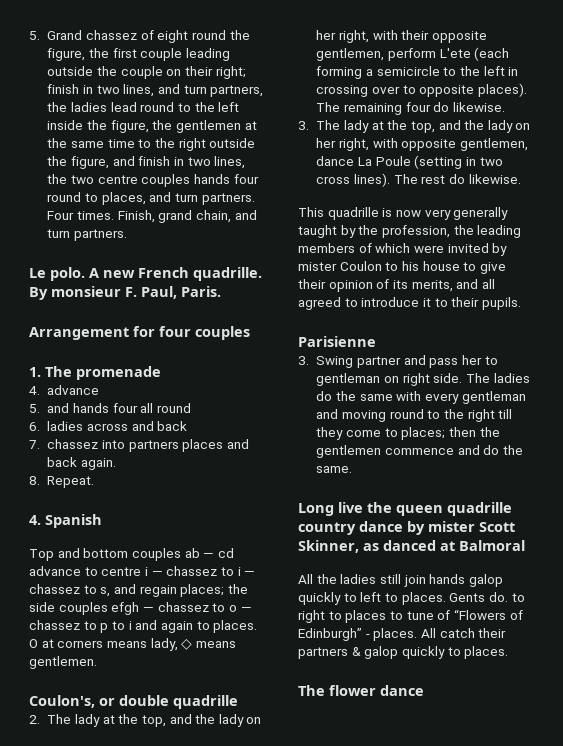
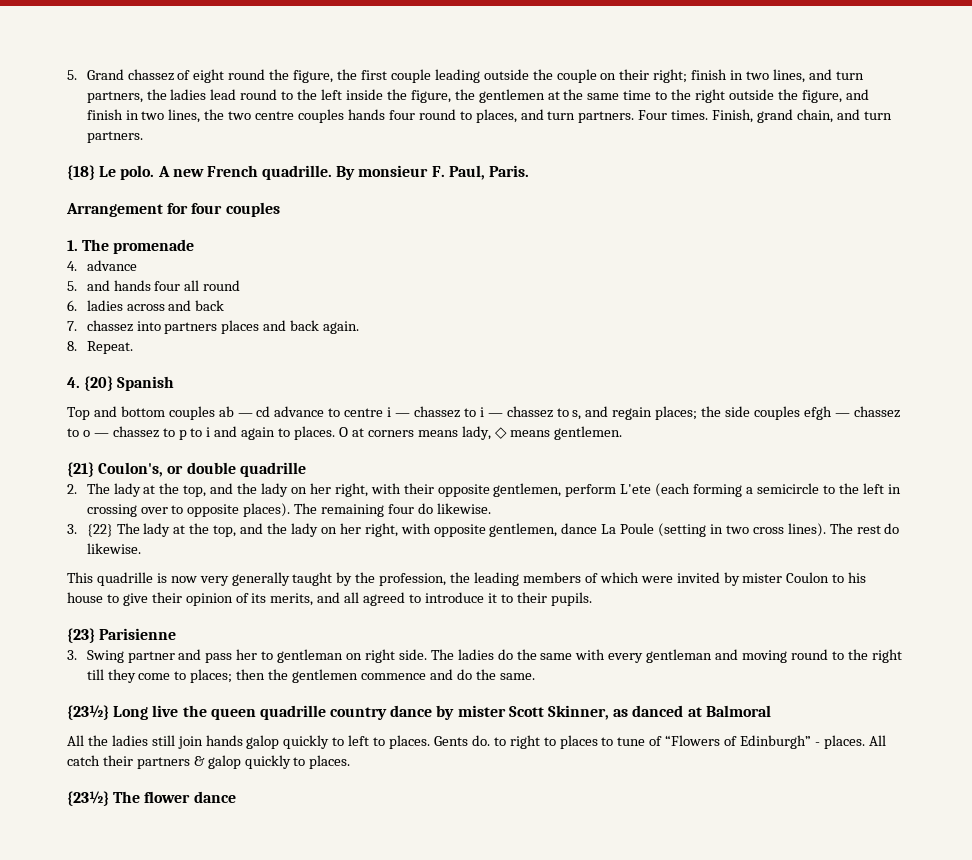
- Le polo.
+ {18} Le polo.
- 4. Spanish
+ 4. {20} Spanish
- Coulon's, or double quadrille
+ {21} Coulon's, or double quadrille
- 3. The lady at the top, and the lady on her right, with opposite gentlemen, dance La Poule (setting in two cross lines).
+ 3. {22} The lady at the top, and the lady on her right, with opposite gentlemen, dance La Poule (setting in two cross lines).
- Parisienne
+ {23} Parisienne
- Long live the queen quadrille country dance by mister Scott Skinner, as danced at Balmoral
+ {23½} Long live the queen quadrille country dance by mister Scott Skinner, as danced at Balmoral
- The flower dance
+ {23½} The flower dance

